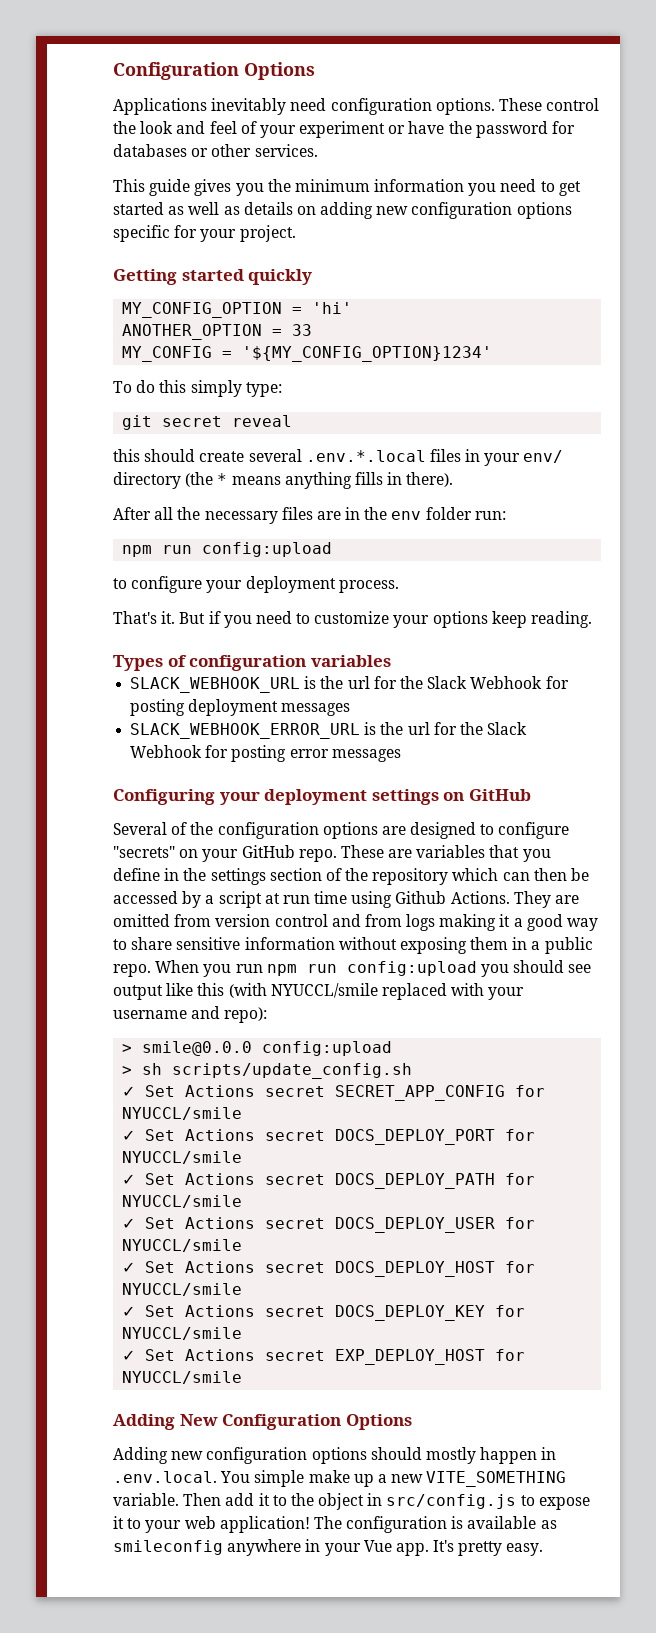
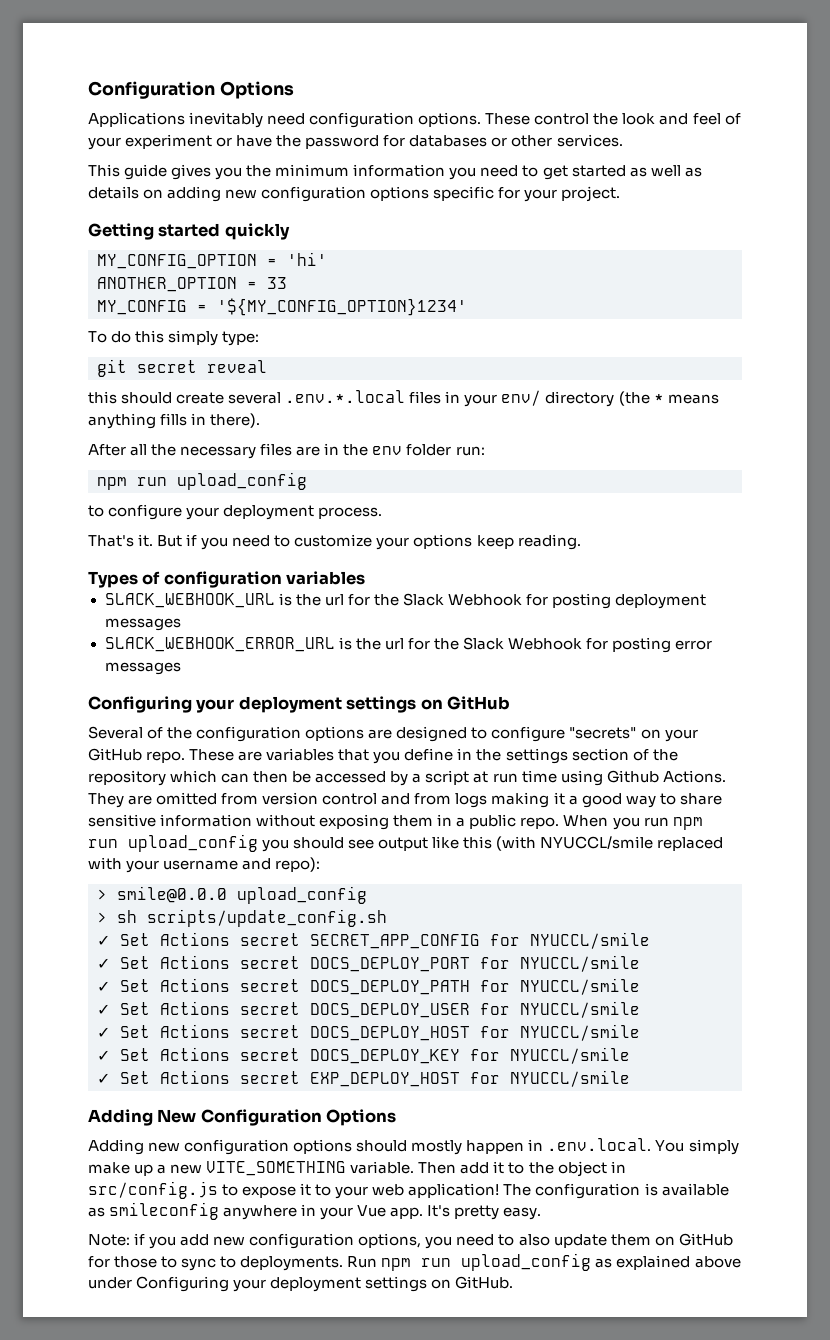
  After all the necessary files are in the env folder run:
- npm run config:upload
+ npm run upload_config
- When you run npm run config:upload you should see output like this (with NYUCCL/smile replaced with your username and repo):
+ When you run npm run upload_config you should see output like this (with NYUCCL/smile replaced with your username and repo):
- > smile@0.0.0 config:upload
+ > smile@0.0.0 upload_config
- Adding new configuration options should mostly happen in .env.local. You simple make up a new VITE_SOMETHING variable.
+ Adding new configuration options should mostly happen in .env.local. You simply make up a new VITE_SOMETHING variable.
+ Note: if you add new configuration options, you need to also update them on GitHub for those to sync to deployments. Run npm run upload_config as explained above under Configuring your deployment settings on GitHub.

